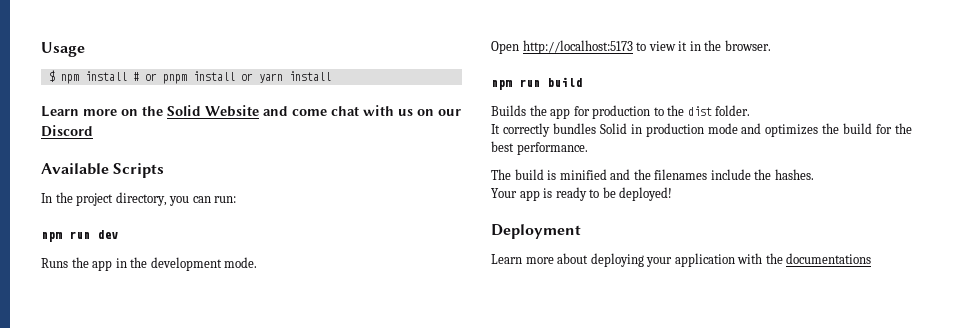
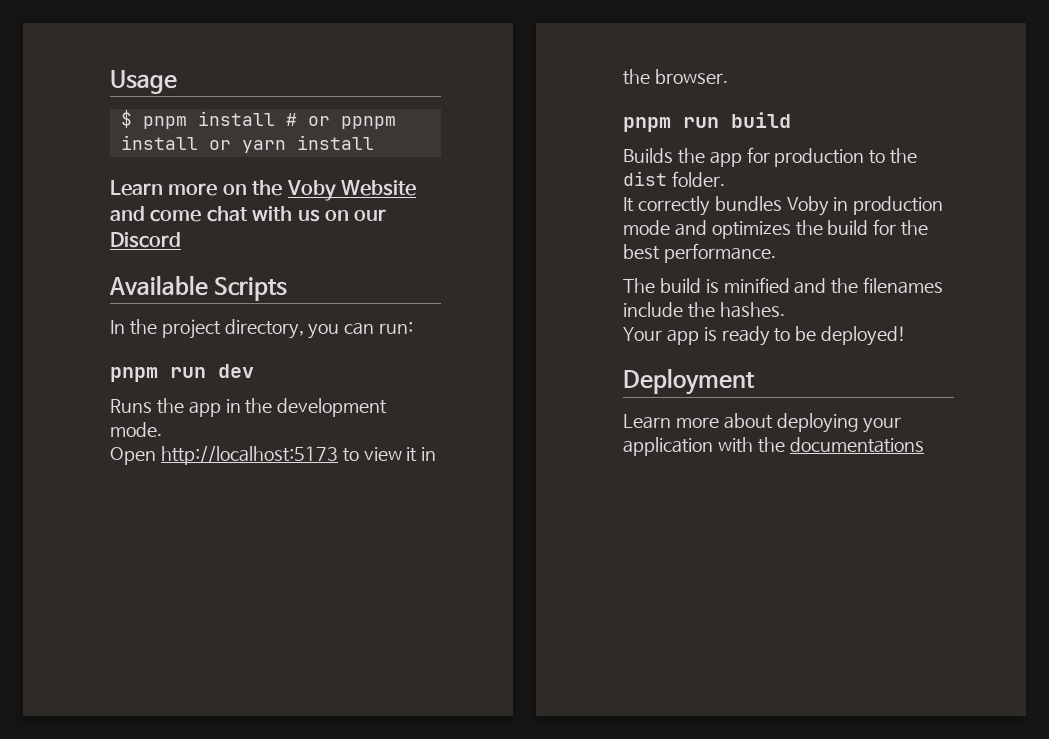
- $ npm install # or pnpm install or yarn install
+ $ pnpm install # or ppnpm install or yarn install
- Learn more on the Solid Website and come chat with us on our Discord
+ Learn more on the Voby Website and come chat with us on our Discord
- npm run dev
+ pnpm run dev
- npm run build
+ pnpm run build
- It correctly bundles Solid in production mode and optimizes the build for the best performance.
+ It correctly bundles Voby in production mode and optimizes the build for the best performance.

